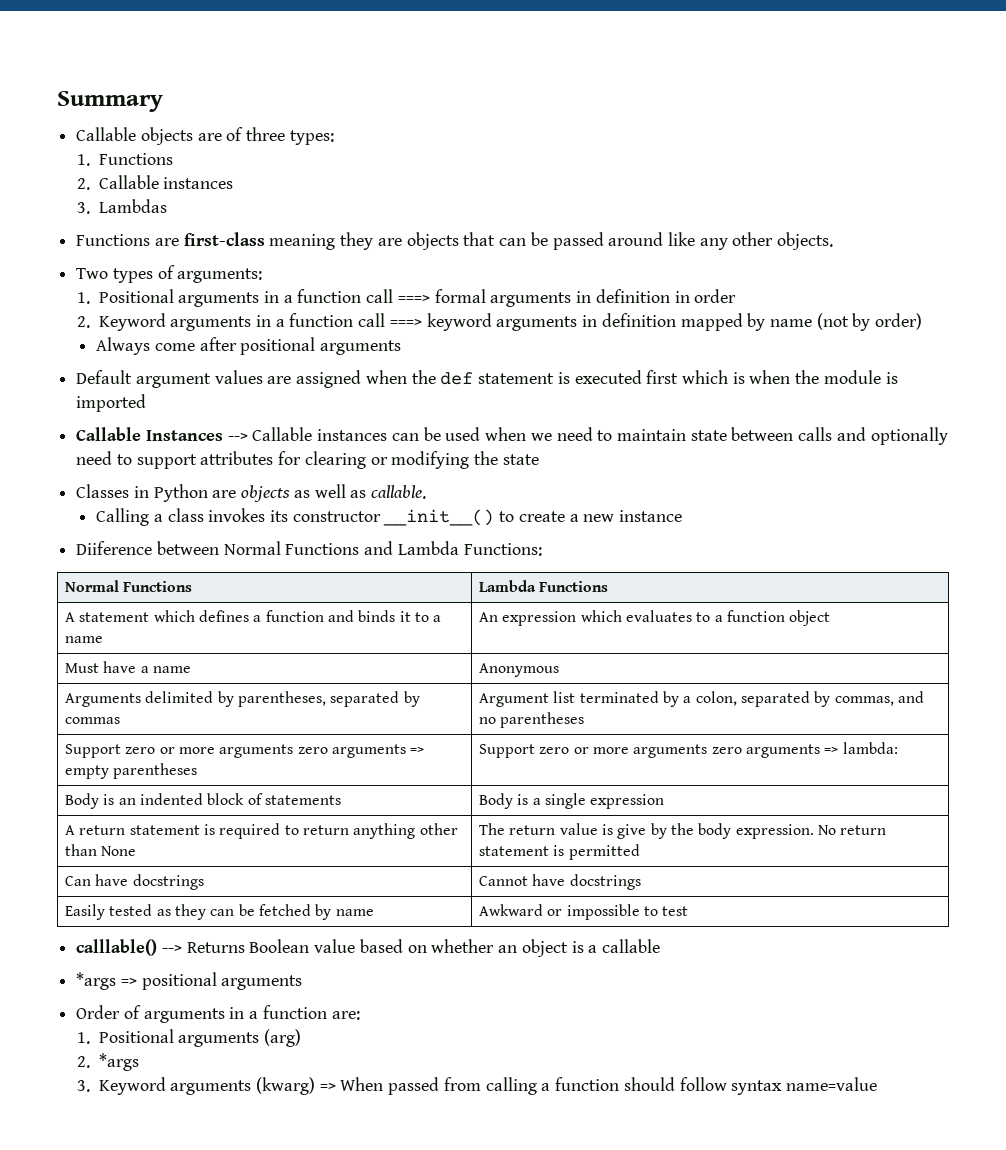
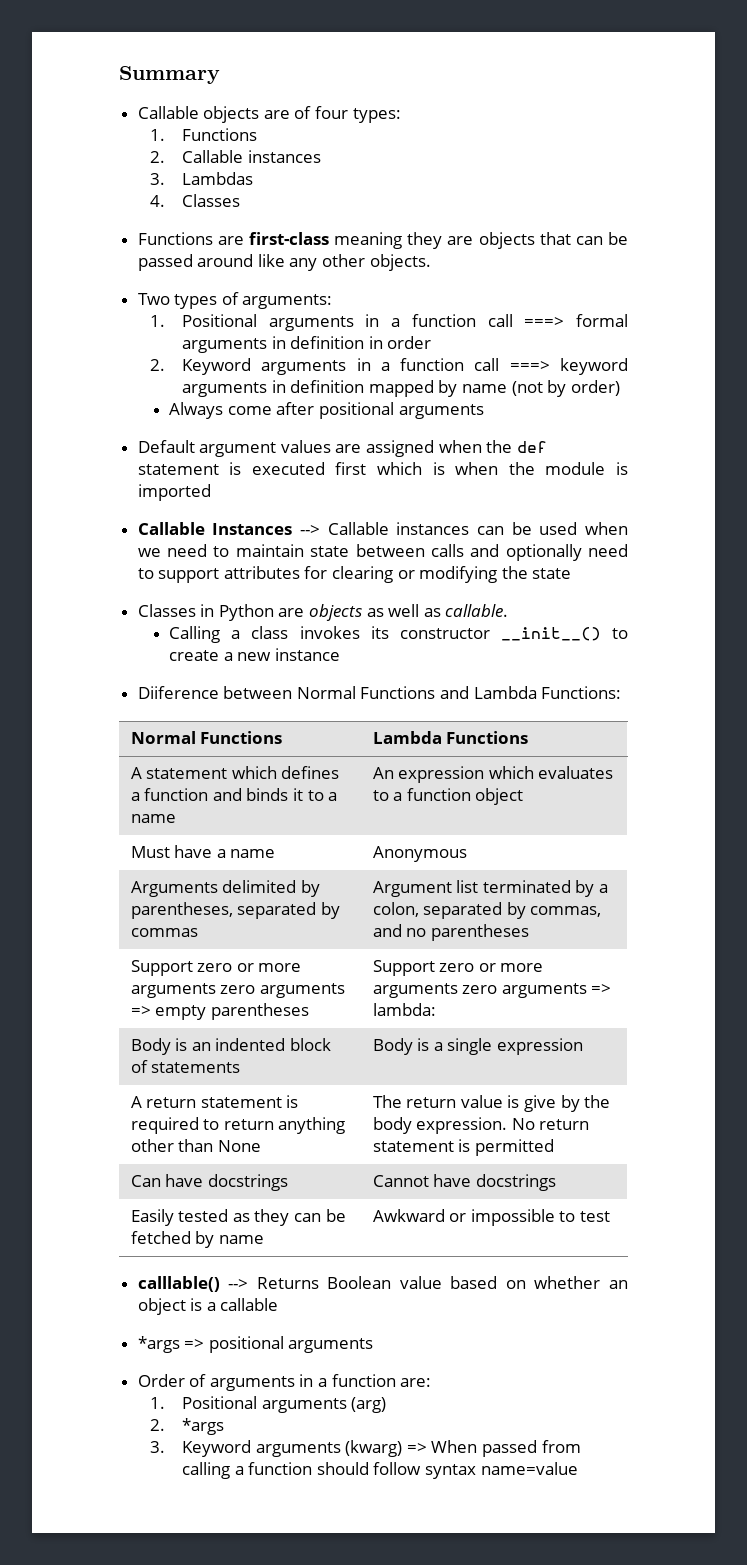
- Callable objects are of three types:
+ Callable objects are of four types:
+ 4. Classes

